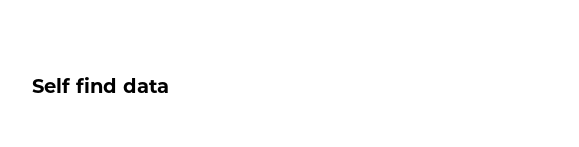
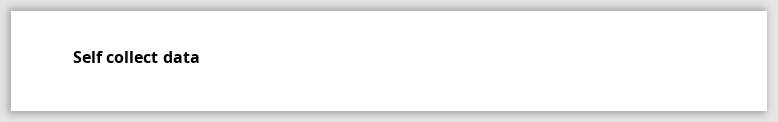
- Self find data
+ Self collect data

